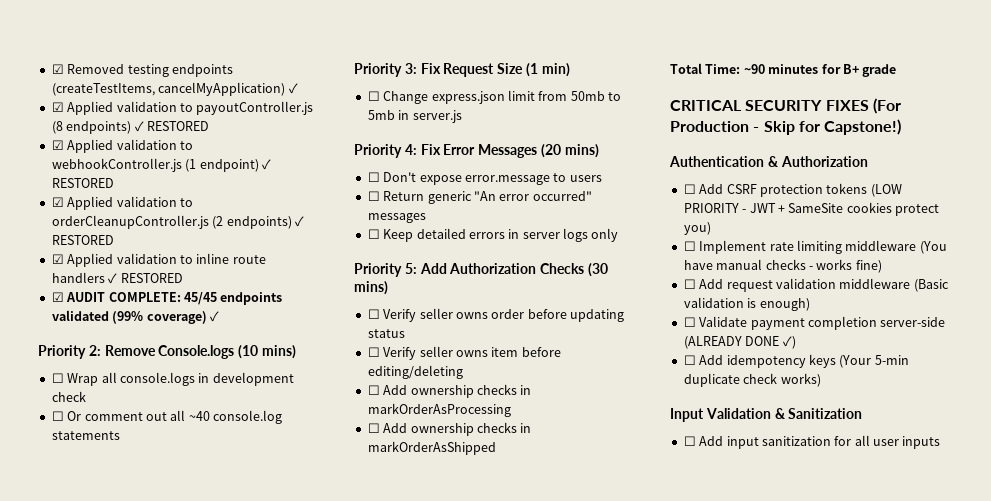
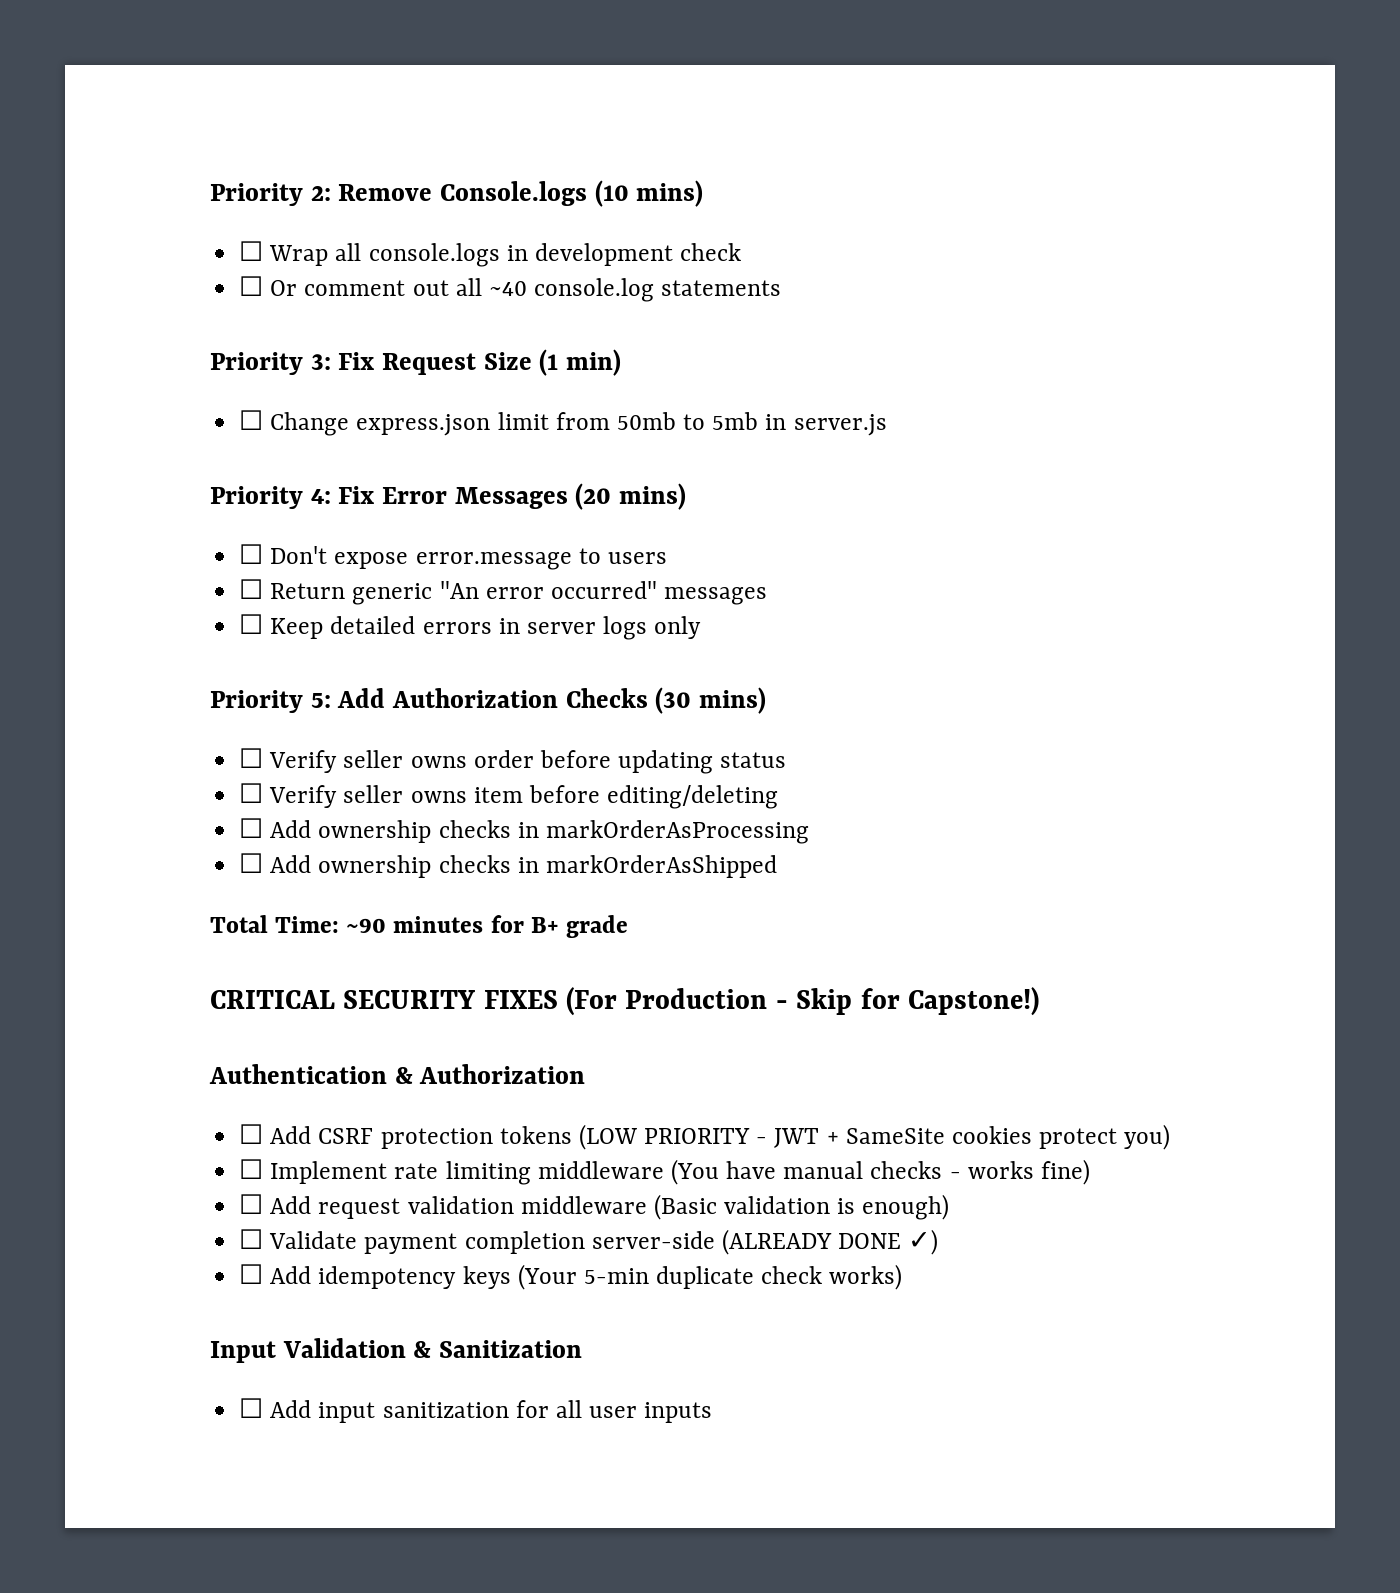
- ☑ Removed testing endpoints (createTestItems, cancelMyApplication) ✓
- ☑ Applied validation to payoutController.js (8 endpoints) ✓ RESTORED
- ☑ Applied validation to webhookController.js (1 endpoint) ✓ RESTORED
- ☑ Applied validation to orderCleanupController.js (2 endpoints) ✓ RESTORED
- ☑ Applied validation to inline route handlers ✓ RESTORED
- ☑ AUDIT COMPLETE: 45/45 endpoints validated (99% coverage) ✓

